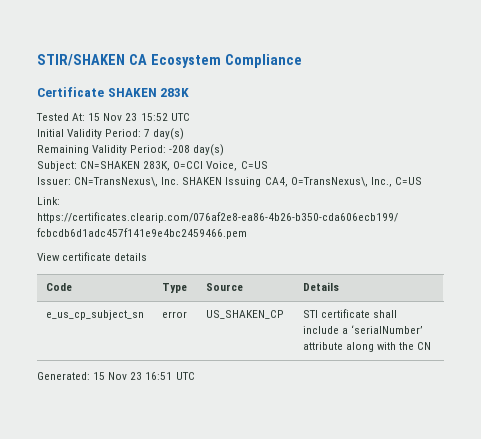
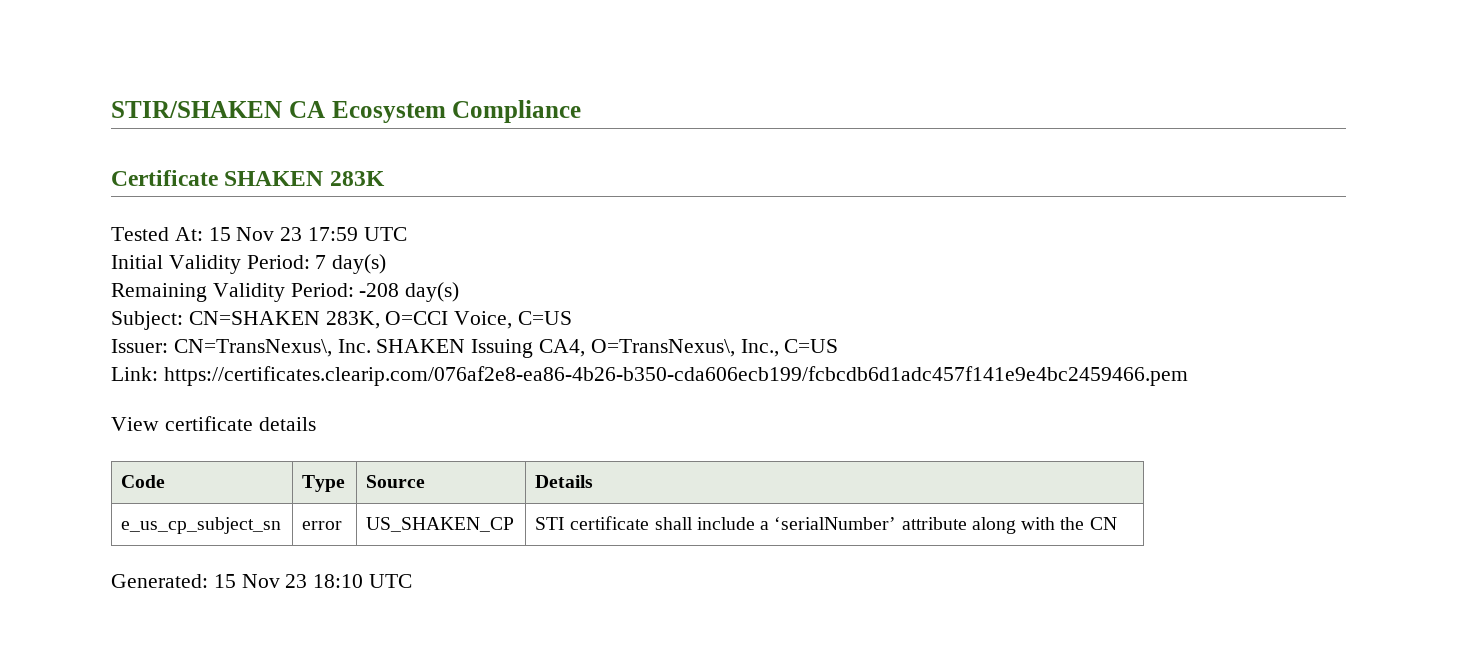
- Tested At: 15 Nov 23 15:52 UTC
+ Tested At: 15 Nov 23 17:59 UTC
- Generated: 15 Nov 23 16:51 UTC
+ Generated: 15 Nov 23 18:10 UTC

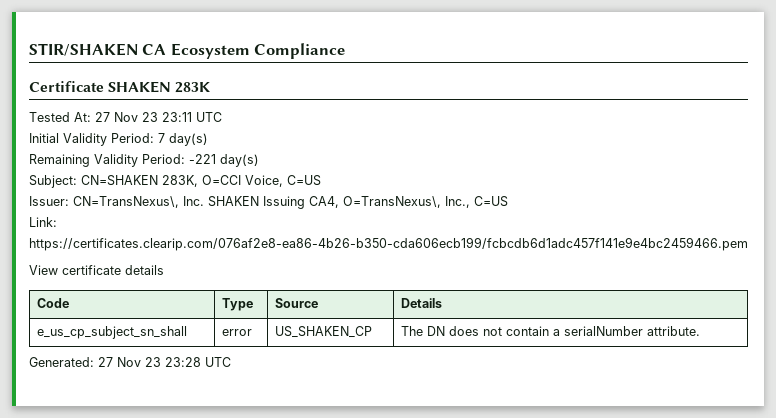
- Tested At: 15 Nov 23 17:59 UTC
+ Tested At: 27 Nov 23 23:11 UTC
- Remaining Validity Period: -208 day(s)
+ Remaining Validity Period: -221 day(s)
- e_us_cp_subject_sn | error | US_SHAKEN_CP | STI certificate shall include a ‘serialNumber’ attribute along with the CN
+ e_us_cp_subject_sn_shall | error | US_SHAKEN_CP | The DN does not contain a serialNumber attribute.
- Generated: 15 Nov 23 18:10 UTC
+ Generated: 27 Nov 23 23:28 UTC

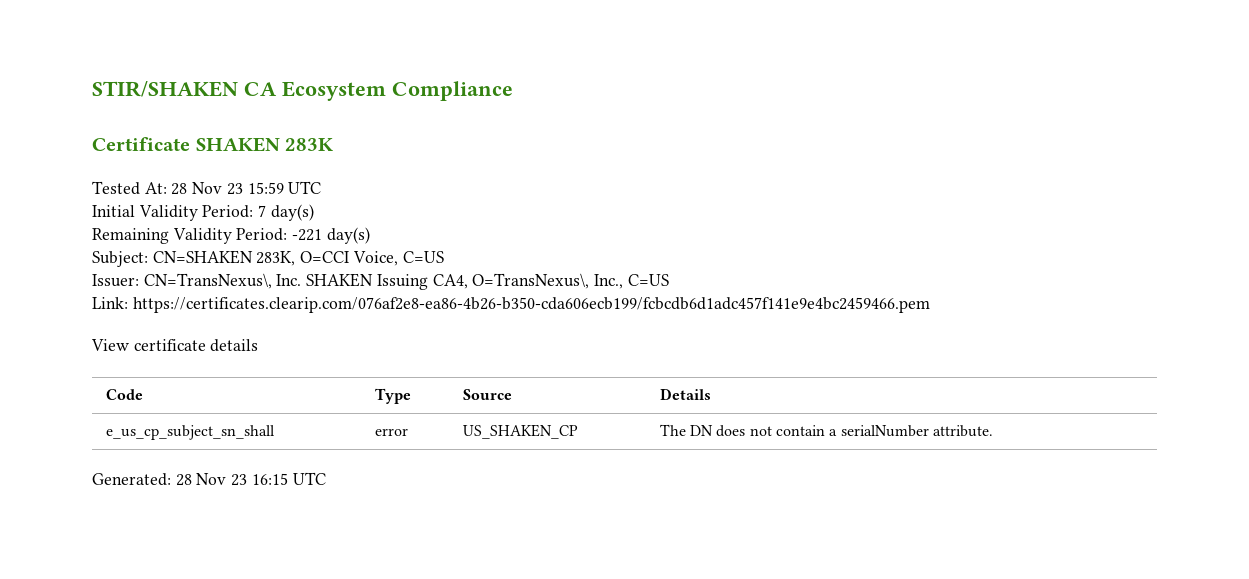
- Tested At: 27 Nov 23 23:11 UTC
+ Tested At: 28 Nov 23 15:59 UTC
- Generated: 27 Nov 23 23:28 UTC
+ Generated: 28 Nov 23 16:15 UTC

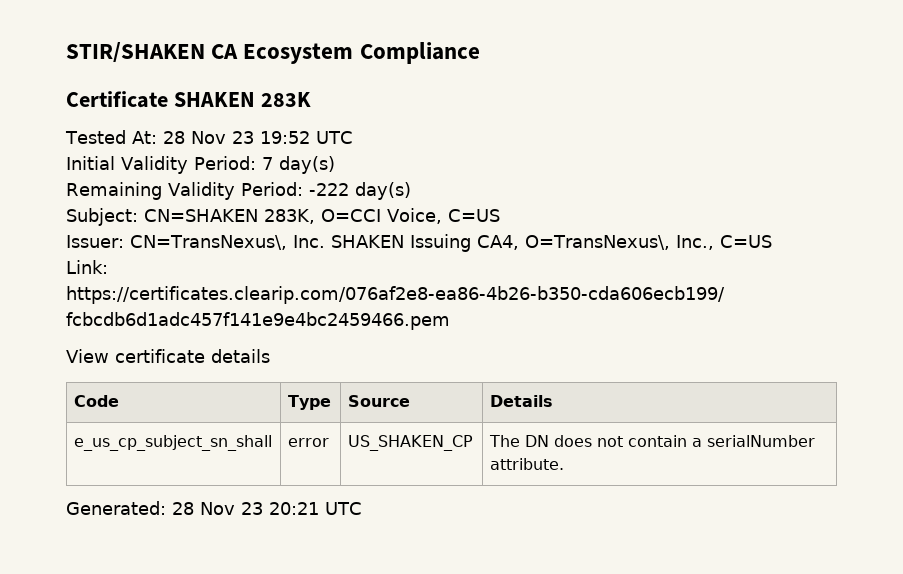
- Tested At: 28 Nov 23 15:59 UTC
+ Tested At: 28 Nov 23 19:52 UTC
- Remaining Validity Period: -221 day(s)
+ Remaining Validity Period: -222 day(s)
- Generated: 28 Nov 23 16:15 UTC
+ Generated: 28 Nov 23 20:21 UTC

